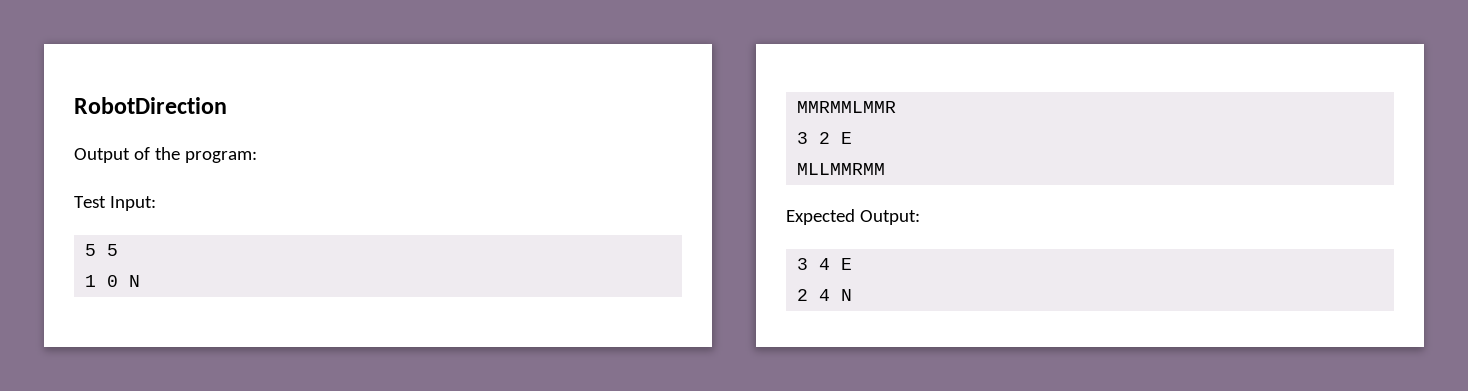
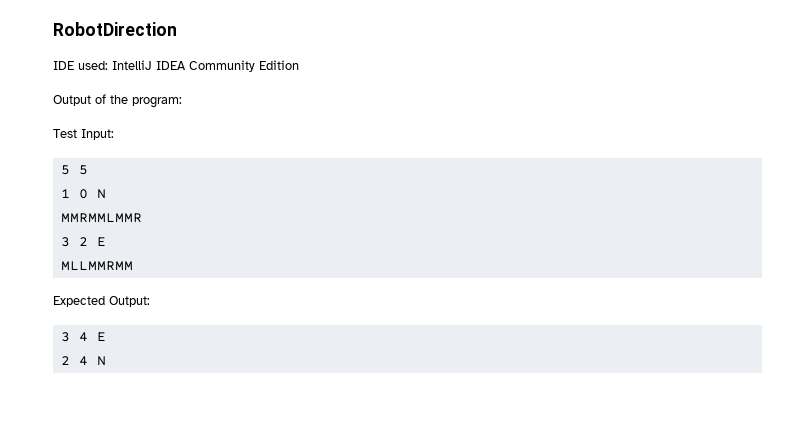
+ IDE used: IntelliJ IDEA Community Edition

